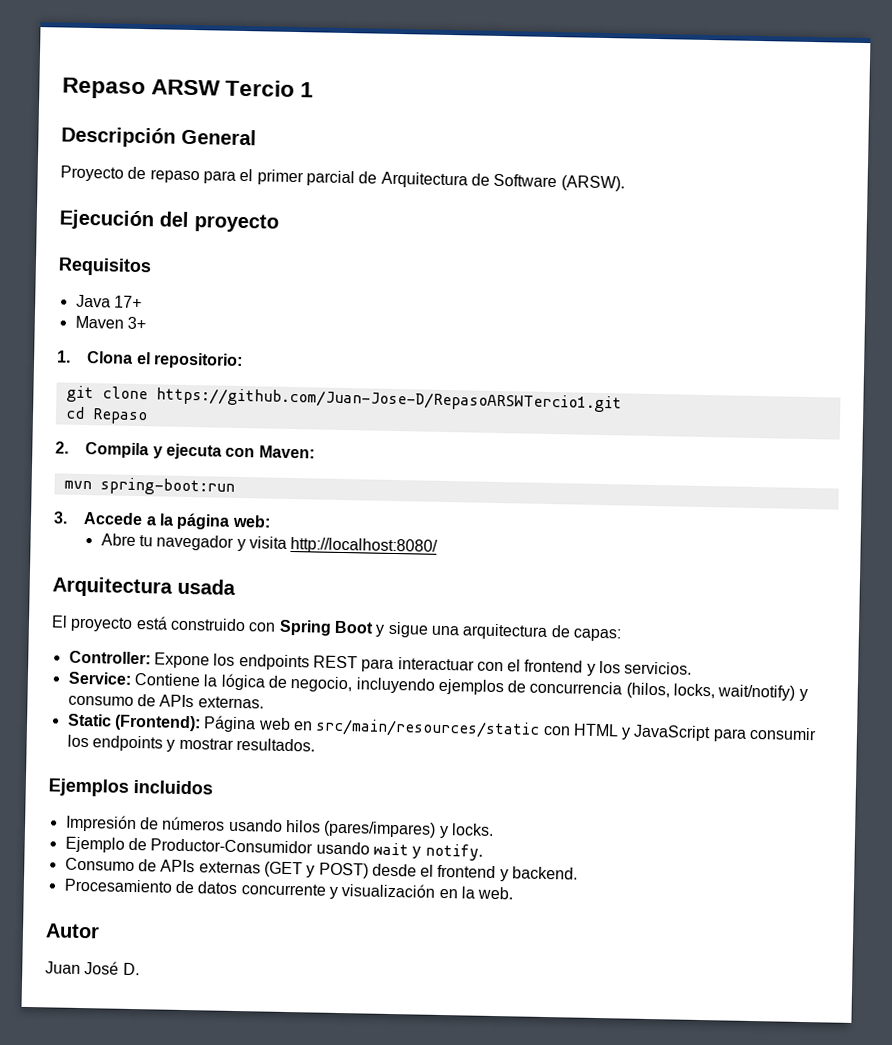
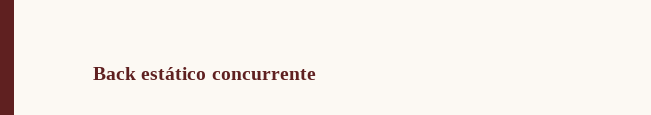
- Repaso ARSW Tercio 1
- Descripción General
- Proyecto de repaso para el primer parcial de Arquitectura de Software (ARSW).
- Ejecución del proyecto
- Requisitos
- Java 17+
- Maven 3+
- 1. Clona el repositorio:
- git clone https://github.com/Juan-Jose-D/RepasoARSWTercio1.git
- cd Repaso
- 2. Compila y ejecuta con Maven:
- mvn spring-boot:run
- 3. Accede a la página web:
- Abre tu navegador y visita http://localhost:8080/
- Arquitectura usada
- El proyecto está construido con Spring Boot y sigue una arquitectura de capas:
- Controller: Expone los endpoints REST para interactuar con el frontend y los servicios.
- Service: Contiene la lógica de negocio, incluyendo ejemplos de concurrencia (hilos, locks, wait/notify) y consumo de APIs externas.
- Static (Frontend): Página web en src/main/resources/static con HTML y JavaScript para consumir los endpoints y mostrar resultados.
- Ejemplos incluidos
- Impresión de números usando hilos (pares/impares) y locks.
- Ejemplo de Productor-Consumidor usando wait y notify.
- Consumo de APIs externas (GET y POST) desde el frontend y backend.
- Procesamiento de datos concurrente y visualización en la web.
- Autor
- Juan José D.
+ Back estático concurrente

